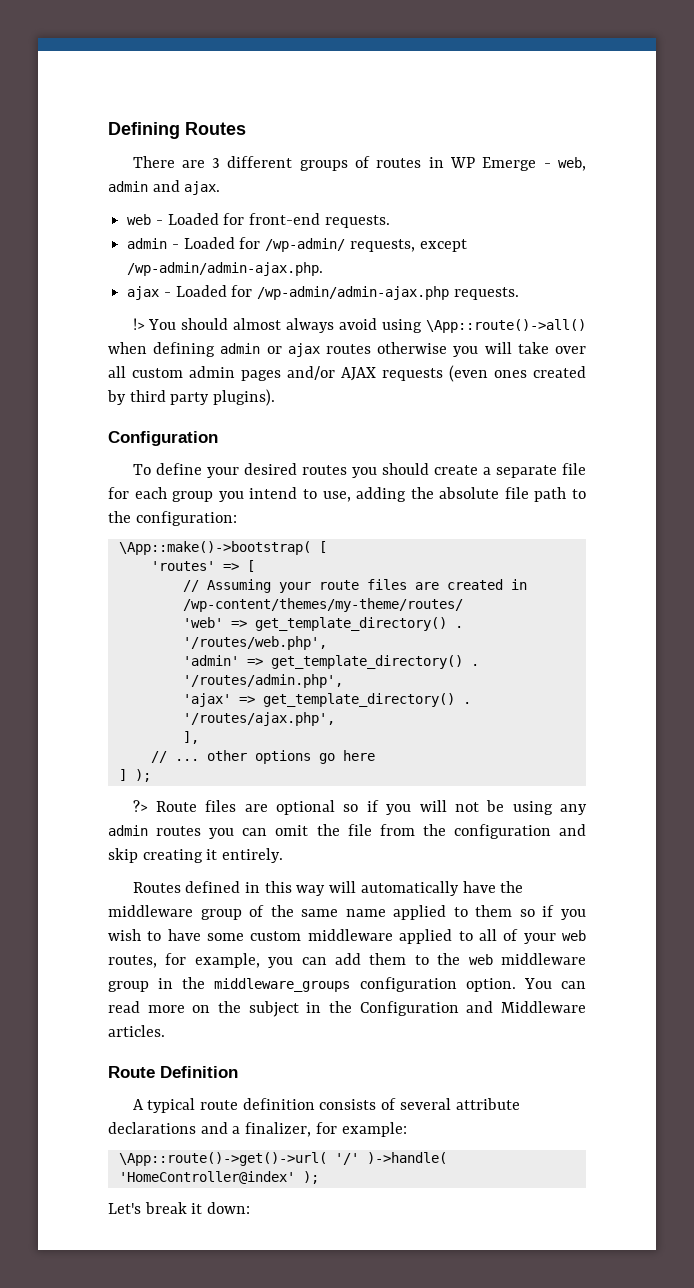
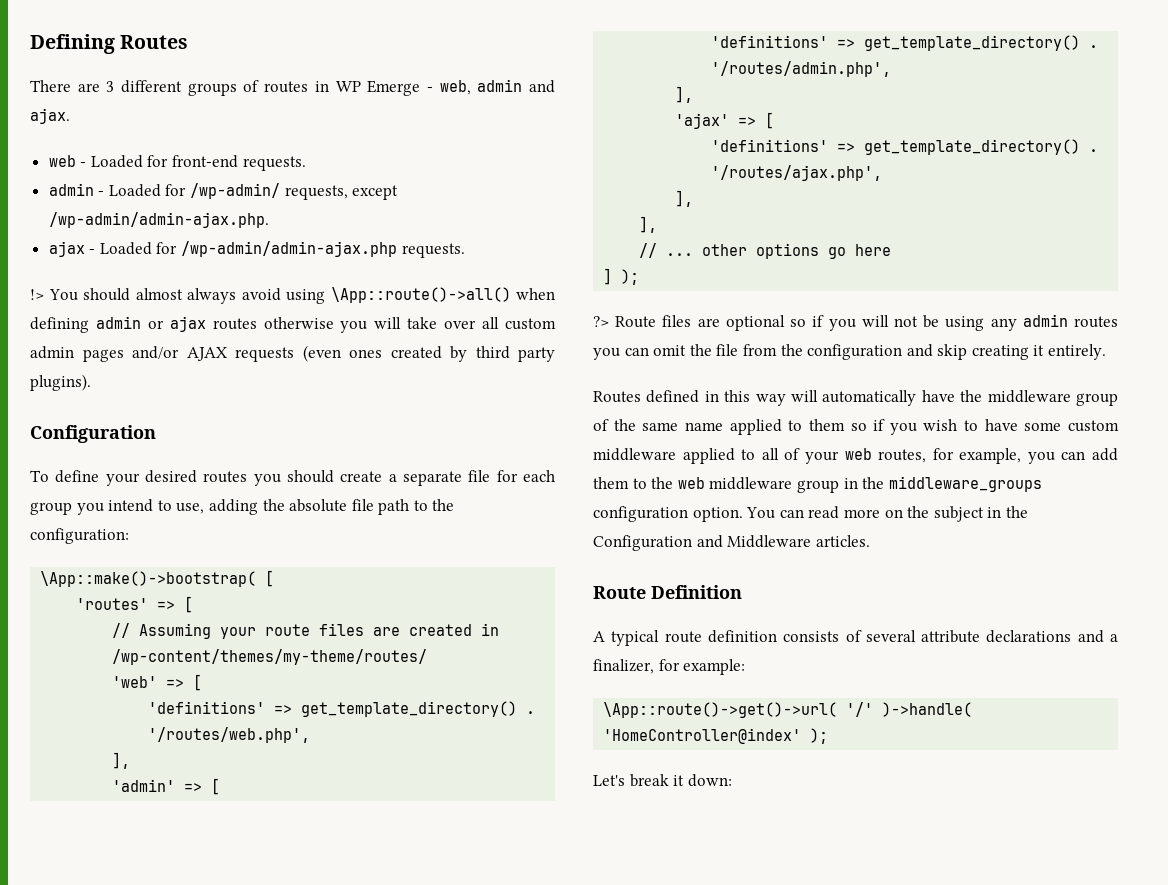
- 'web' => get_template_directory() .
+ 'web' => [
+ 'definitions' => get_template_directory() .
  '/routes/web.php',
+ ],
- 'admin' => get_template_directory() .
+ 'admin' => [
+ 'definitions' => get_template_directory() .
  '/routes/admin.php',
+ ],
- 'ajax' => get_template_directory() .
+ 'ajax' => [
+ 'definitions' => get_template_directory() .
  '/routes/ajax.php',
+ ],

